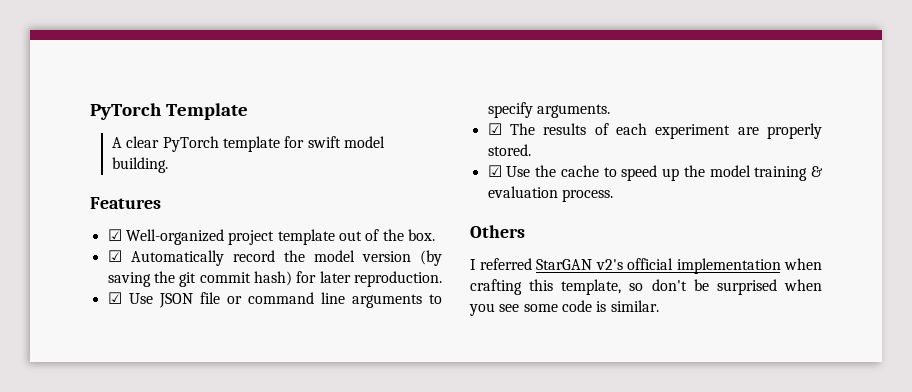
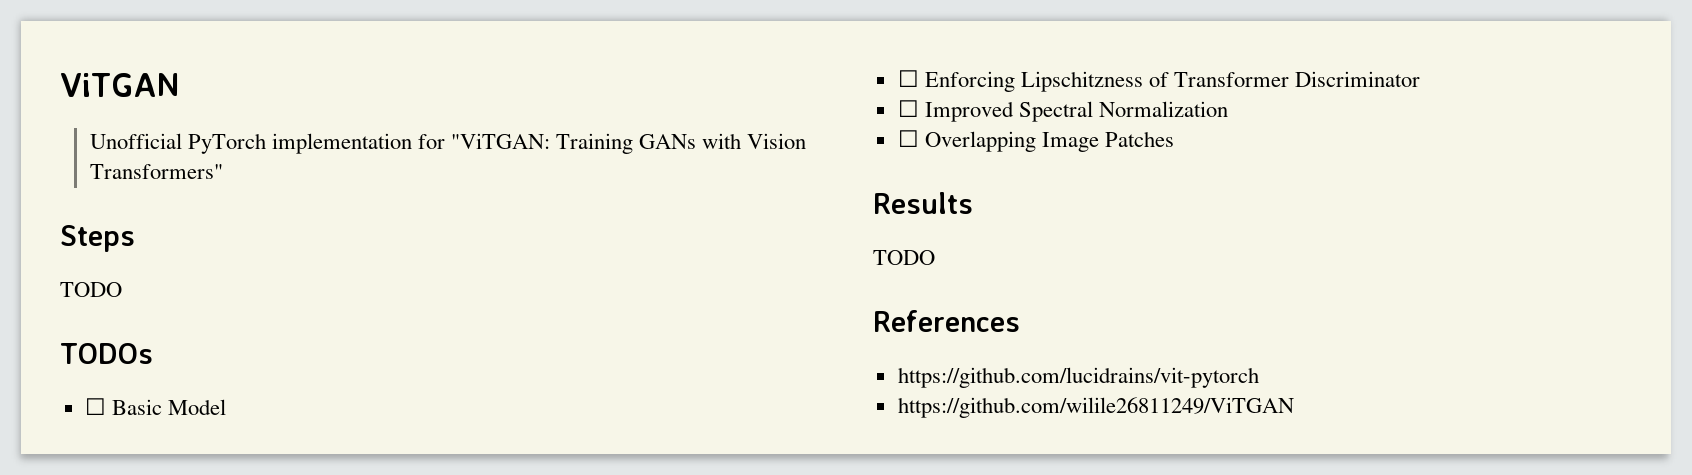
- PyTorch Template
- A clear PyTorch template for swift model building.
- Features
- ☑ Well-organized project template out of the box.
- ☑ Automatically record the model version (by saving the git commit hash) for later reproduction.
- ☑ Use JSON file or command line arguments to specify arguments.
- ☑ The results of each experiment are properly stored.
- ☑ Use the cache to speed up the model training & evaluation process.
- Others
- I referred StarGAN v2's official implementation when crafting this template, so don't be surprised when you see some code is similar.
+ ViTGAN
+ Unofficial PyTorch implementation for "ViTGAN: Training GANs with Vision Transformers"
+ Steps
+ TODO
+ TODOs
+ ☐ Basic Model
+ ☐ Enforcing Lipschitzness of Transformer Discriminator
+ ☐ Improved Spectral Normalization
+ ☐ Overlapping Image Patches
+ Results
+ TODO
+ References
+ https://github.com/lucidrains/vit-pytorch
+ https://github.com/wilile26811249/ViTGAN

